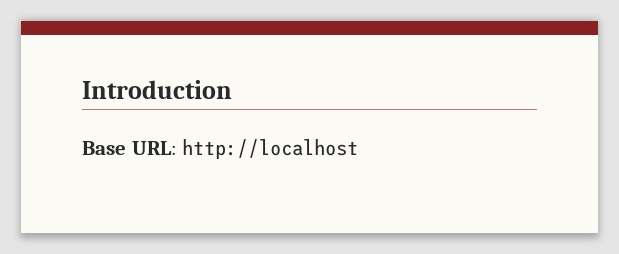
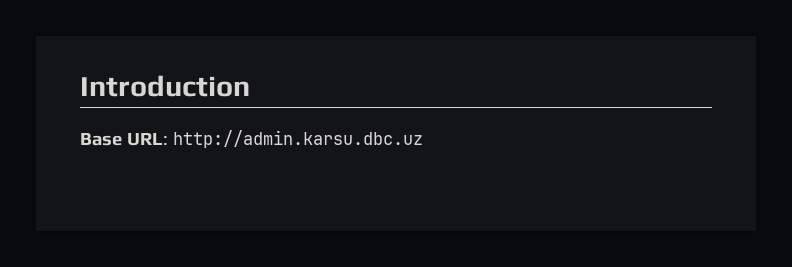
- Base URL: http://localhost
+ Base URL: http://admin.karsu.dbc.uz

